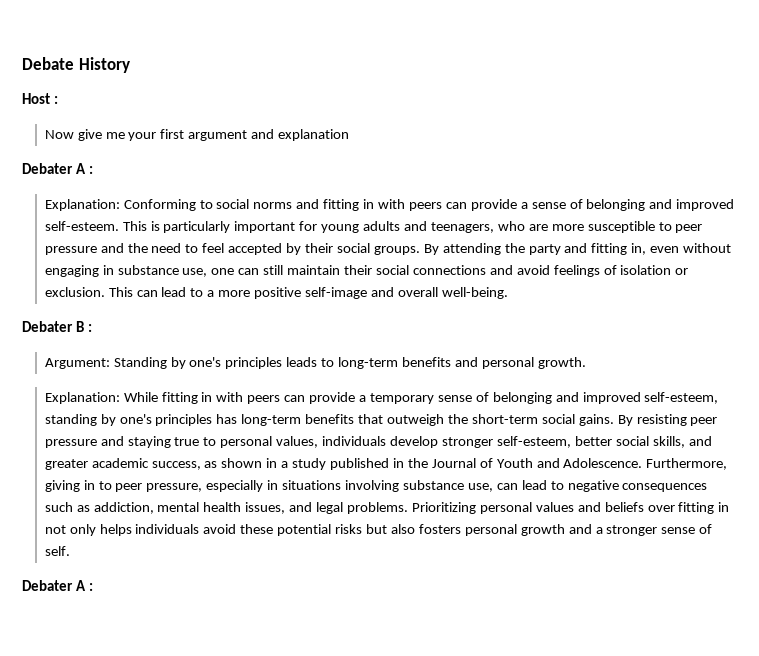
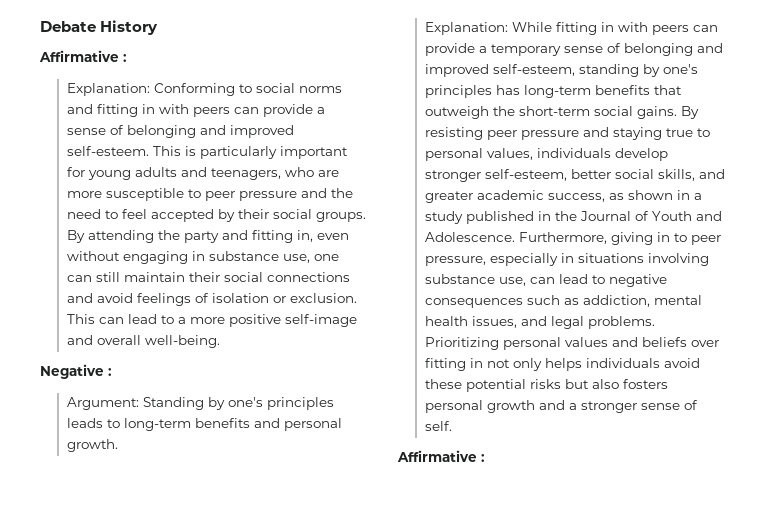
  Debate History
- Host :
- Now give me your first argument and explanation
- Debater A :
+ Affirmative :
- Debater B :
+ Negative :
  Prioritizing personal values and beliefs over fitting in not only helps individuals avoid these potential risks but also fosters personal growth and a stronger sense of self.
- Debater A :
+ Affirmative :

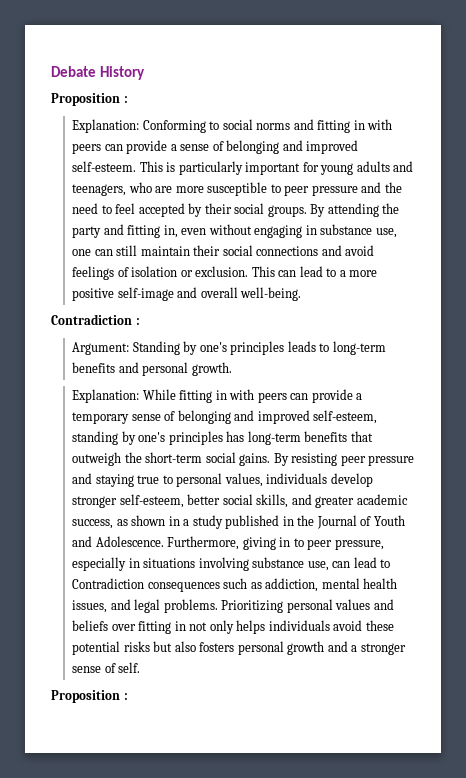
  Debate History
- Affirmative :
+ Proposition :
- Negative :
+ Contradiction :
- Furthermore, giving in to peer pressure, especially in situations involving substance use, can lead to negative consequences such as addiction, mental health issues, and legal problems.
+ Furthermore, giving in to peer pressure, especially in situations involving substance use, can lead to Contradiction consequences such as addiction, mental health issues, and legal problems.
  Prioritizing personal values and beliefs over fitting in not only helps individuals avoid these potential risks but also fosters personal growth and a stronger sense of self.
- Affirmative :
+ Proposition :

